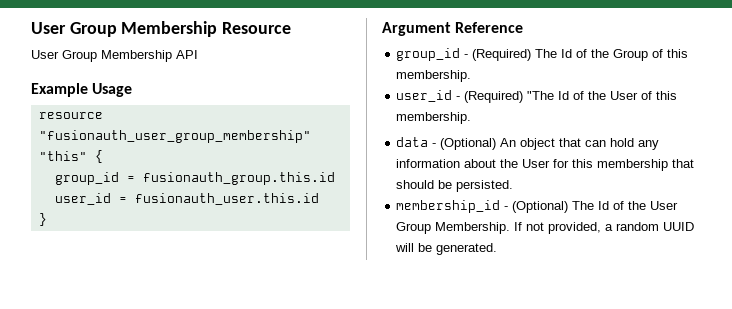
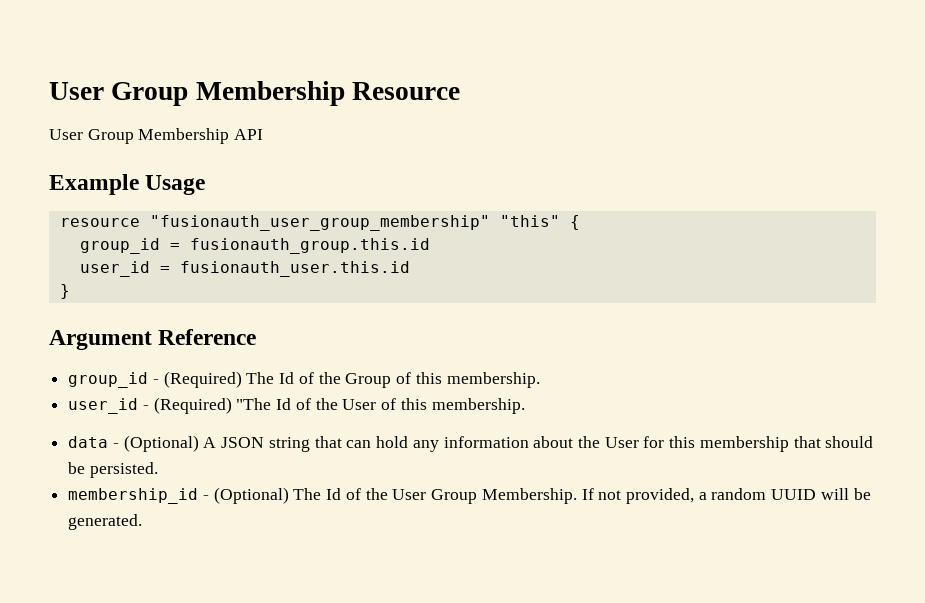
- data - (Optional) An object that can hold any information about the User for this membership that should be persisted.
+ data - (Optional) A JSON string that can hold any information about the User for this membership that should be persisted.

